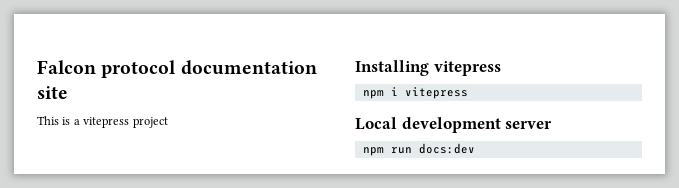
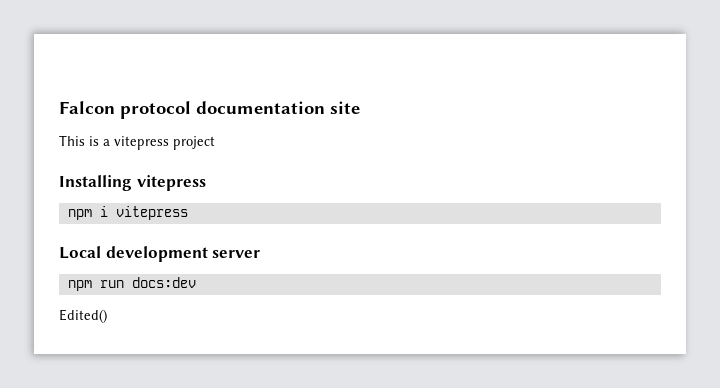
+ Edited()

